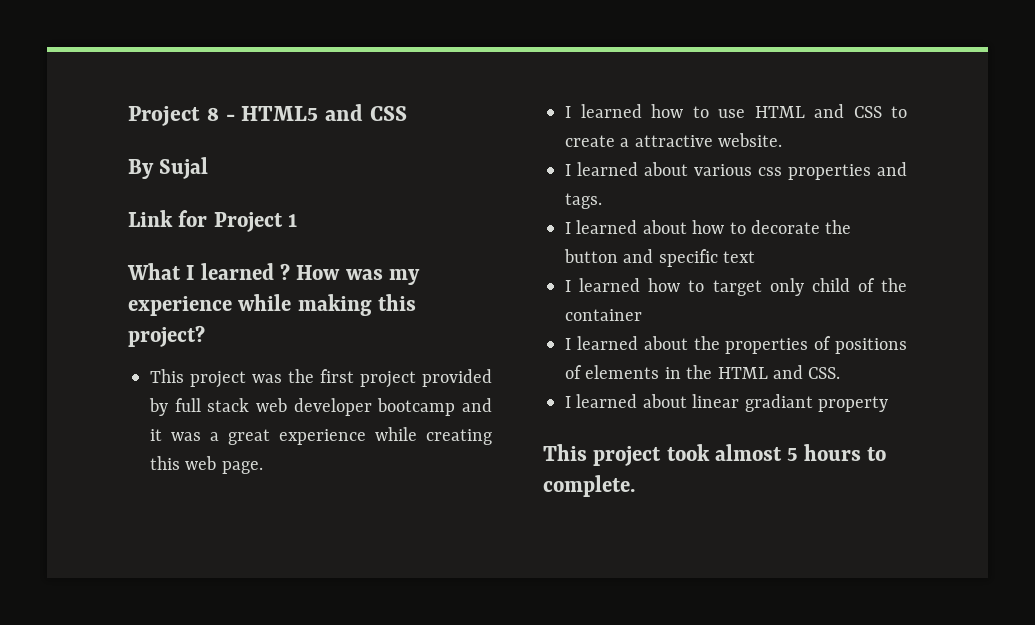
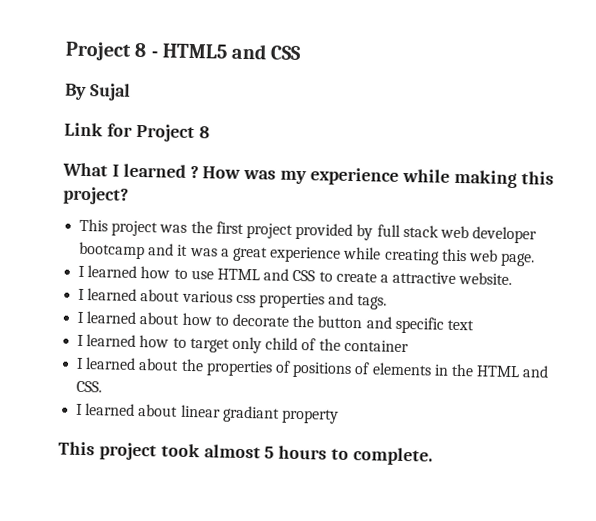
- Link for Project 1
+ Link for Project 8

